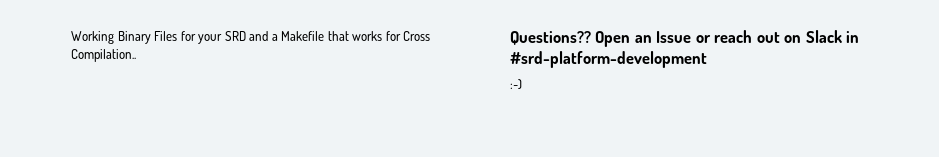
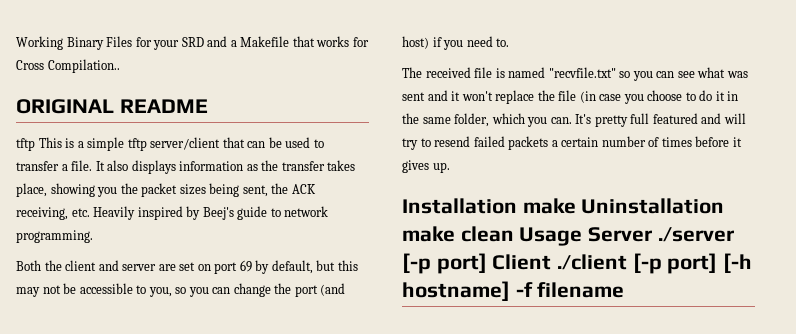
- Questions?? Open an Issue or reach out on Slack in #srd-platform-development
- :-)
+ ORIGINAL README
+ tftp This is a simple tftp server/client that can be used to transfer a file. It also displays information as the transfer takes place, showing you the packet sizes being sent, the ACK receiving, etc. Heavily inspired by Beej's guide to network programming.
+ Both the client and server are set on port 69 by default, but this may not be accessible to you, so you can change the port (and host) if you need to.
+ The received file is named "recvfile.txt" so you can see what was sent and it won't replace the file (in case you choose to do it in the same folder, which you can. It's pretty full featured and will try to resend failed packets a certain number of times before it gives up.
+ Installation make Uninstallation make clean Usage Server ./server [-p port] Client ./client [-p port] [-h hostname] -f filename

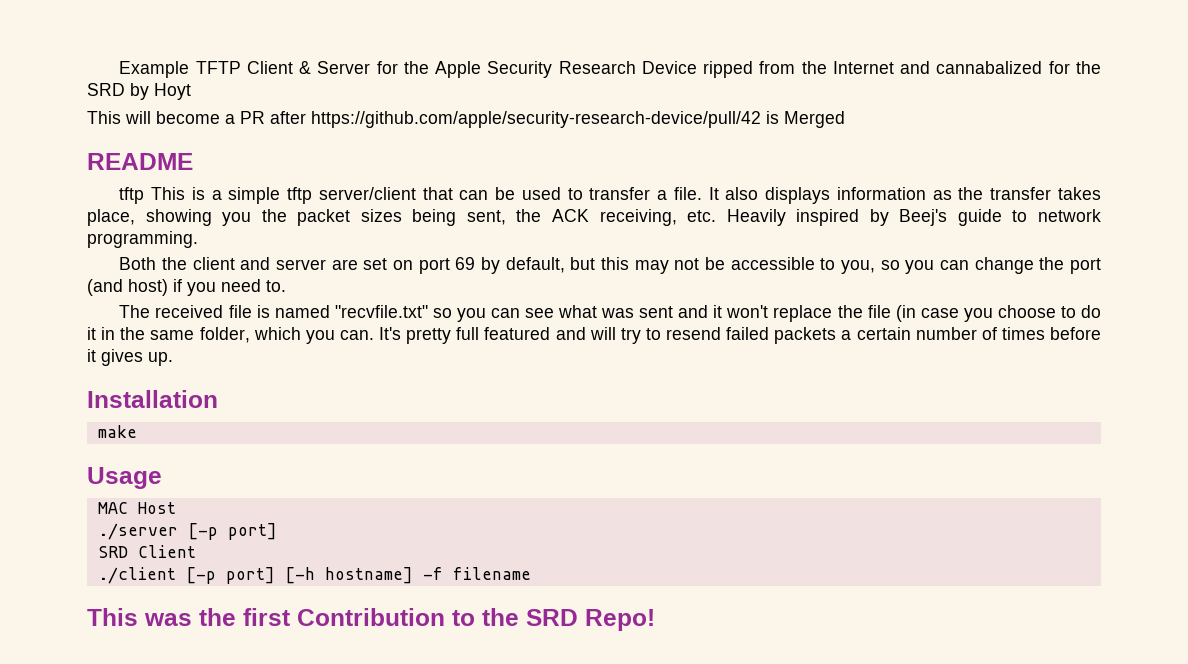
- Working Binary Files for your SRD and a Makefile that works for Cross Compilation..
- ORIGINAL README
+ Example TFTP Client & Server for the Apple Security Research Device ripped from the Internet and cannabalized for the SRD by Hoyt
+ This will become a PR after https://github.com/apple/security-research-device/pull/42 is Merged
+ README
- Installation make Uninstallation make clean Usage Server ./server [-p port] Client ./client [-p port] [-h hostname] -f filename
+ Installation
+ make
+ Usage
+ MAC Host
+ ./server [-p port]
+ SRD Client
+ ./client [-p port] [-h hostname] -f filename
+ This was the first Contribution to the SRD Repo!

